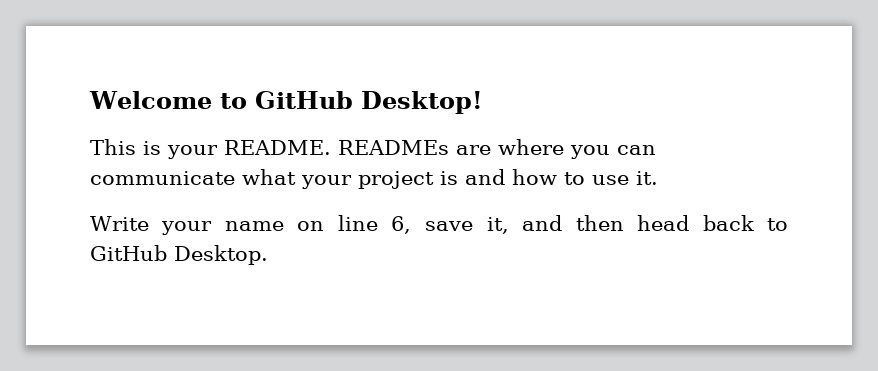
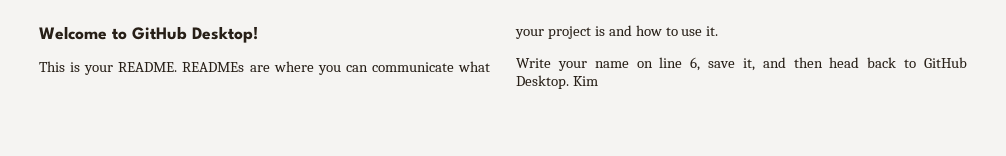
+ Kim

